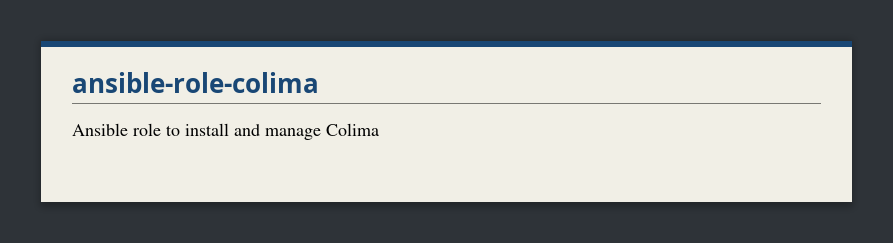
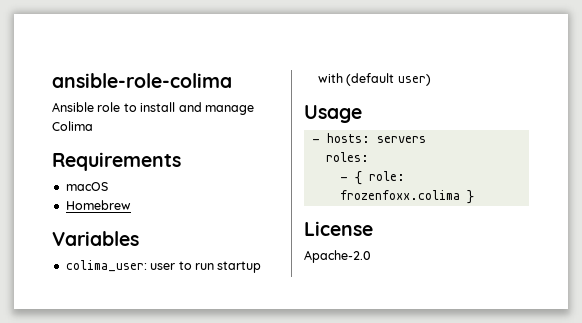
+ Requirements
+ macOS
+ Homebrew
+ Variables
+ colima_user: user to run startup with (default user)
+ Usage
+ - hosts: servers
+ roles:
+ - { role: frozenfoxx.colima }
+ License
+ Apache-2.0

